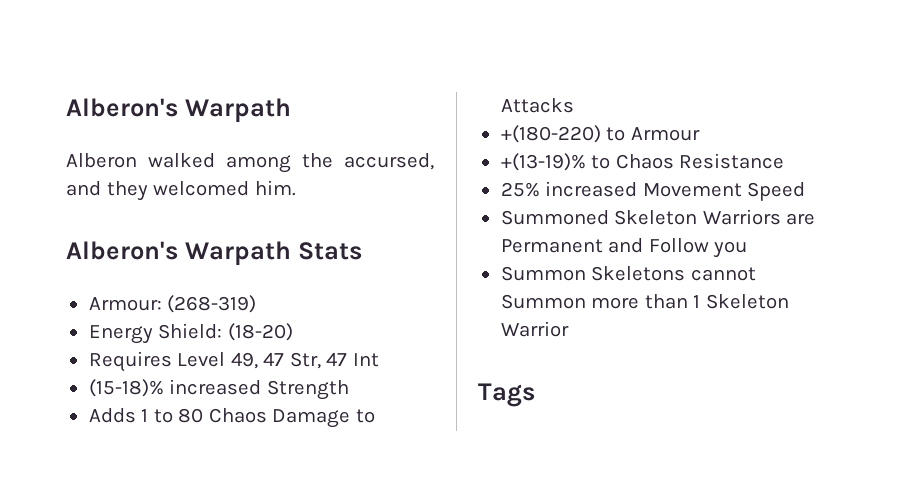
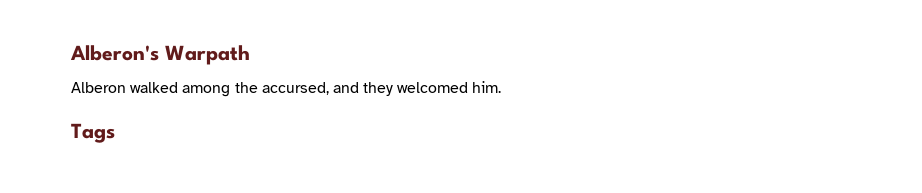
- Alberon's Warpath Stats
- Armour: (268-319)
- Energy Shield: (18-20)
- Requires Level 49, 47 Str, 47 Int
- (15-18)% increased Strength
- Adds 1 to 80 Chaos Damage to Attacks
- +(180-220) to Armour
- +(13-19)% to Chaos Resistance
- 25% increased Movement Speed
- Summoned Skeleton Warriors are Permanent and Follow you
- Summon Skeletons cannot Summon more than 1 Skeleton Warrior

